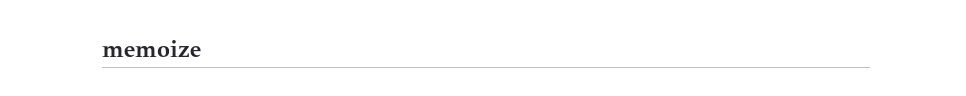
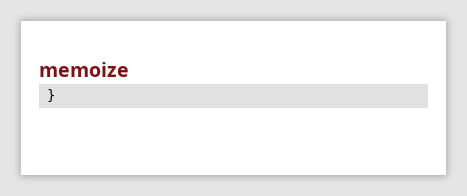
+ }

